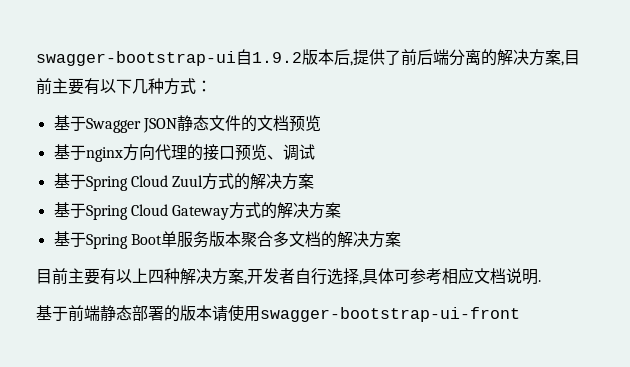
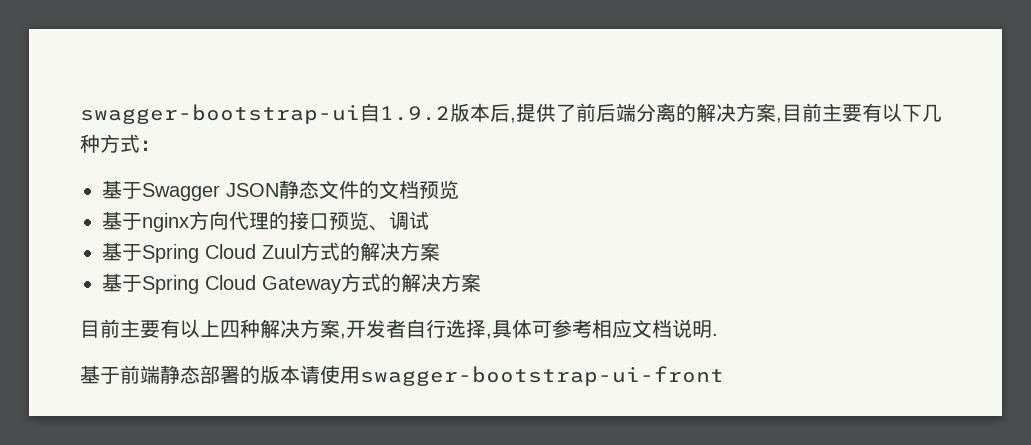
- 基于Spring Boot单服务版本聚合多文档的解决方案

